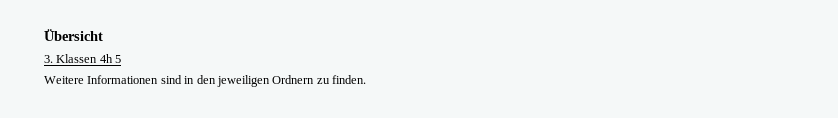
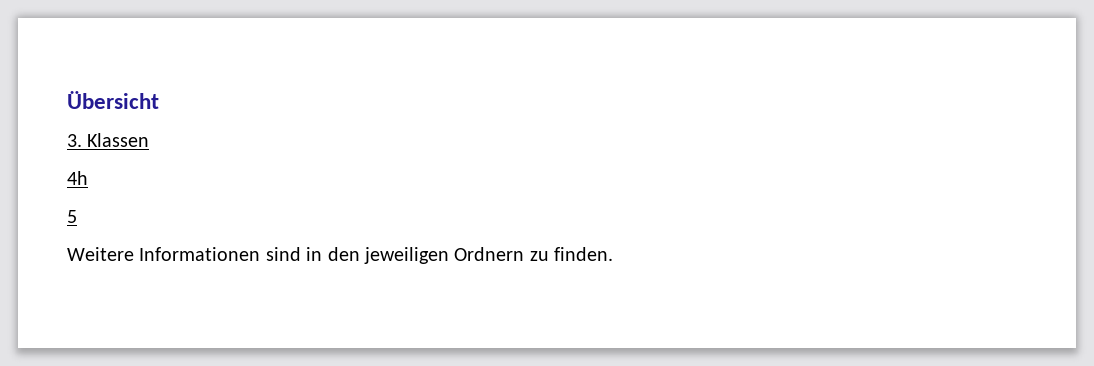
- 3. Klassen 4h 5
+ 3. Klassen
+ 4h
+ 5

